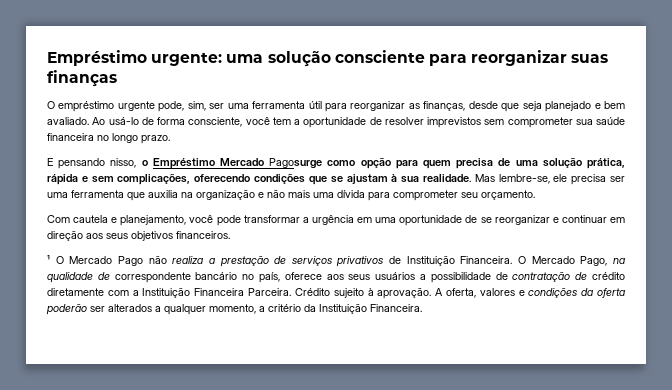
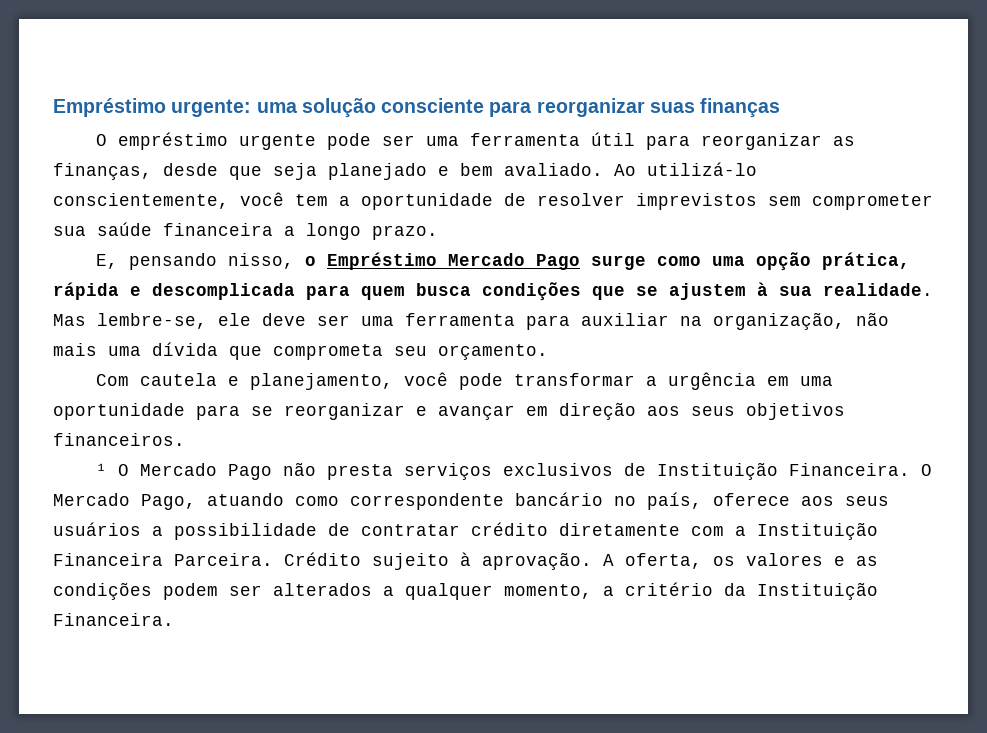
- O empréstimo urgente pode, sim, ser uma ferramenta útil para reorganizar as finanças, desde que seja planejado e bem avaliado.
+ O empréstimo urgente pode ser uma ferramenta útil para reorganizar as finanças, desde que seja planejado e bem avaliado.
- Ao usá-lo de forma consciente, você tem a oportunidade de resolver imprevistos sem comprometer sua saúde financeira no longo prazo.
+ Ao utilizá-lo conscientemente, você tem a oportunidade de resolver imprevistos sem comprometer sua saúde financeira a longo prazo.
- E pensando nisso, o Empréstimo Mercado Pagosurge como opção para quem precisa de uma solução prática, rápida e sem complicações, oferecendo condições que se ajustam à sua realidade.
+ E, pensando nisso, o Empréstimo Mercado Pago surge como uma opção prática, rápida e descomplicada para quem busca condições que se ajustem à sua realidade.
- Mas lembre-se, ele precisa ser uma ferramenta que auxilia na organização e não mais uma dívida para comprometer seu orçamento.
+ Mas lembre-se, ele deve ser uma ferramenta para auxiliar na organização, não mais uma dívida que comprometa seu orçamento.
- Com cautela e planejamento, você pode transformar a urgência em uma oportunidade de se reorganizar e continuar em direção aos seus objetivos financeiros.
+ Com cautela e planejamento, você pode transformar a urgência em uma oportunidade para se reorganizar e avançar em direção aos seus objetivos financeiros.
- ¹ O Mercado Pago não realiza a prestação de serviços privativos de Instituição Financeira.
+ ¹ O Mercado Pago não presta serviços exclusivos de Instituição Financeira.
- O Mercado Pago, na qualidade de correspondente bancário no país, oferece aos seus usuários a possibilidade de contratação de crédito diretamente com a Instituição Financeira Parceira.
+ O Mercado Pago, atuando como correspondente bancário no país, oferece aos seus usuários a possibilidade de contratar crédito diretamente com a Instituição Financeira Parceira.
- A oferta, valores e condições da oferta poderão ser alterados a qualquer momento, a critério da Instituição Financeira.
+ A oferta, os valores e as condições podem ser alterados a qualquer momento, a critério da Instituição Financeira.

